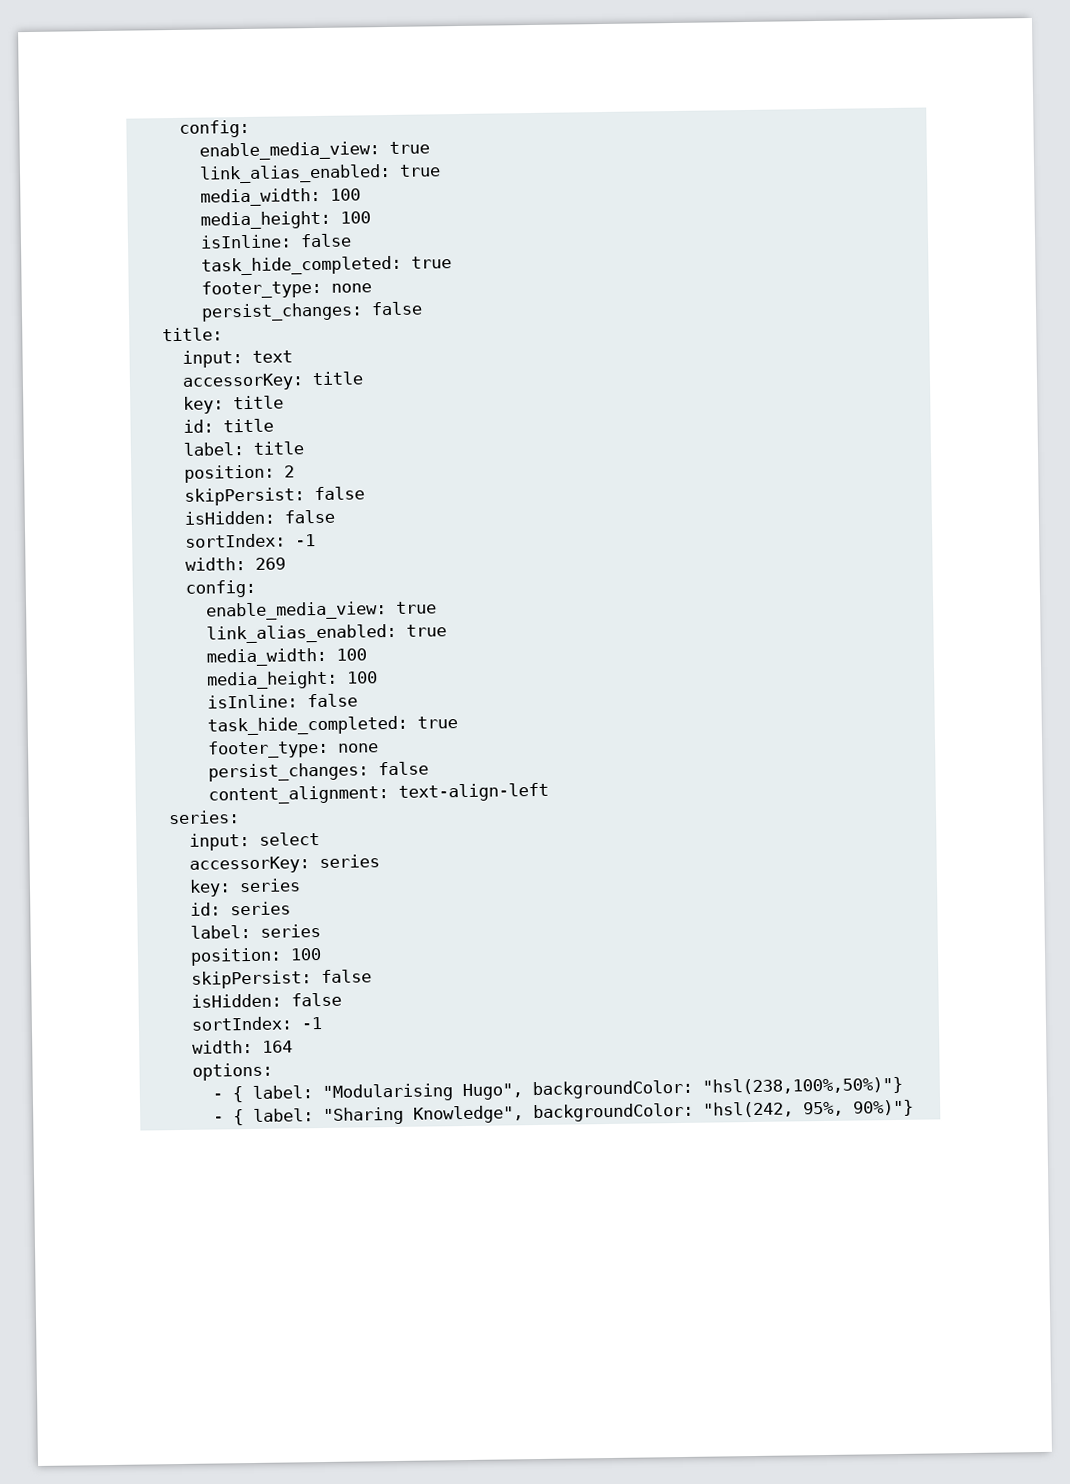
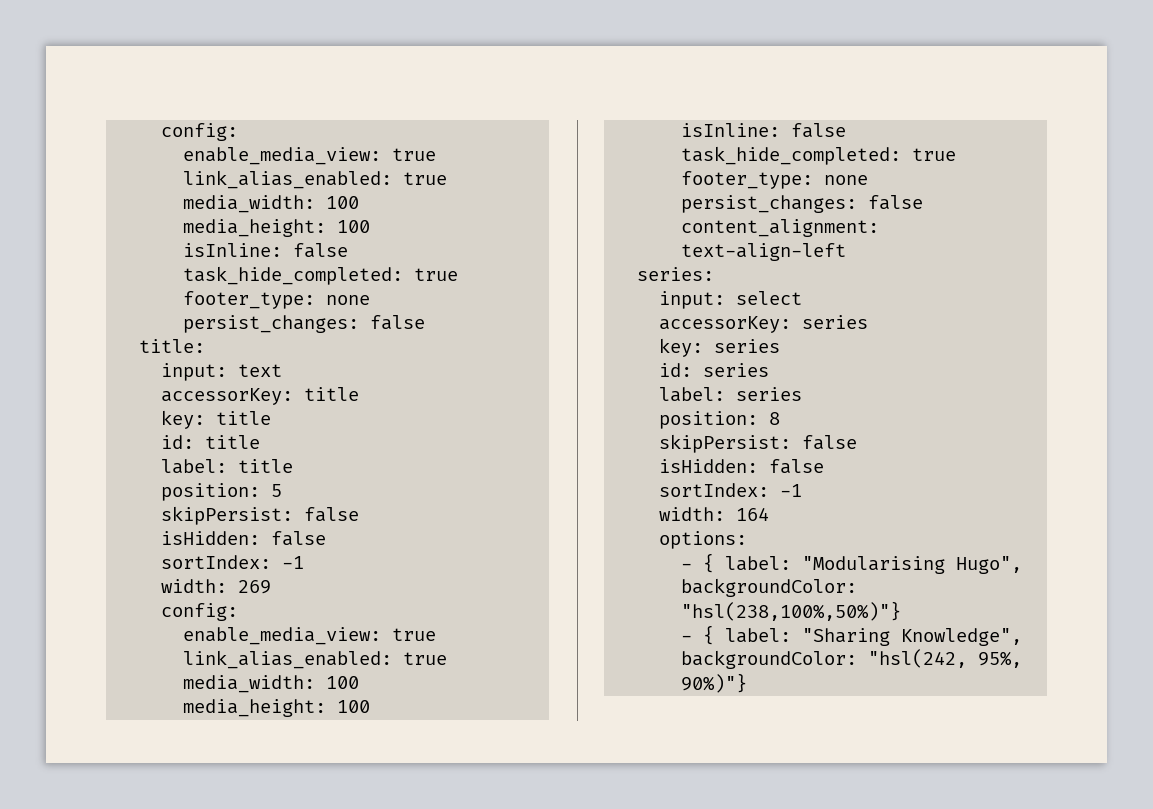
- position: 2
+ position: 5
- position: 100
+ position: 8

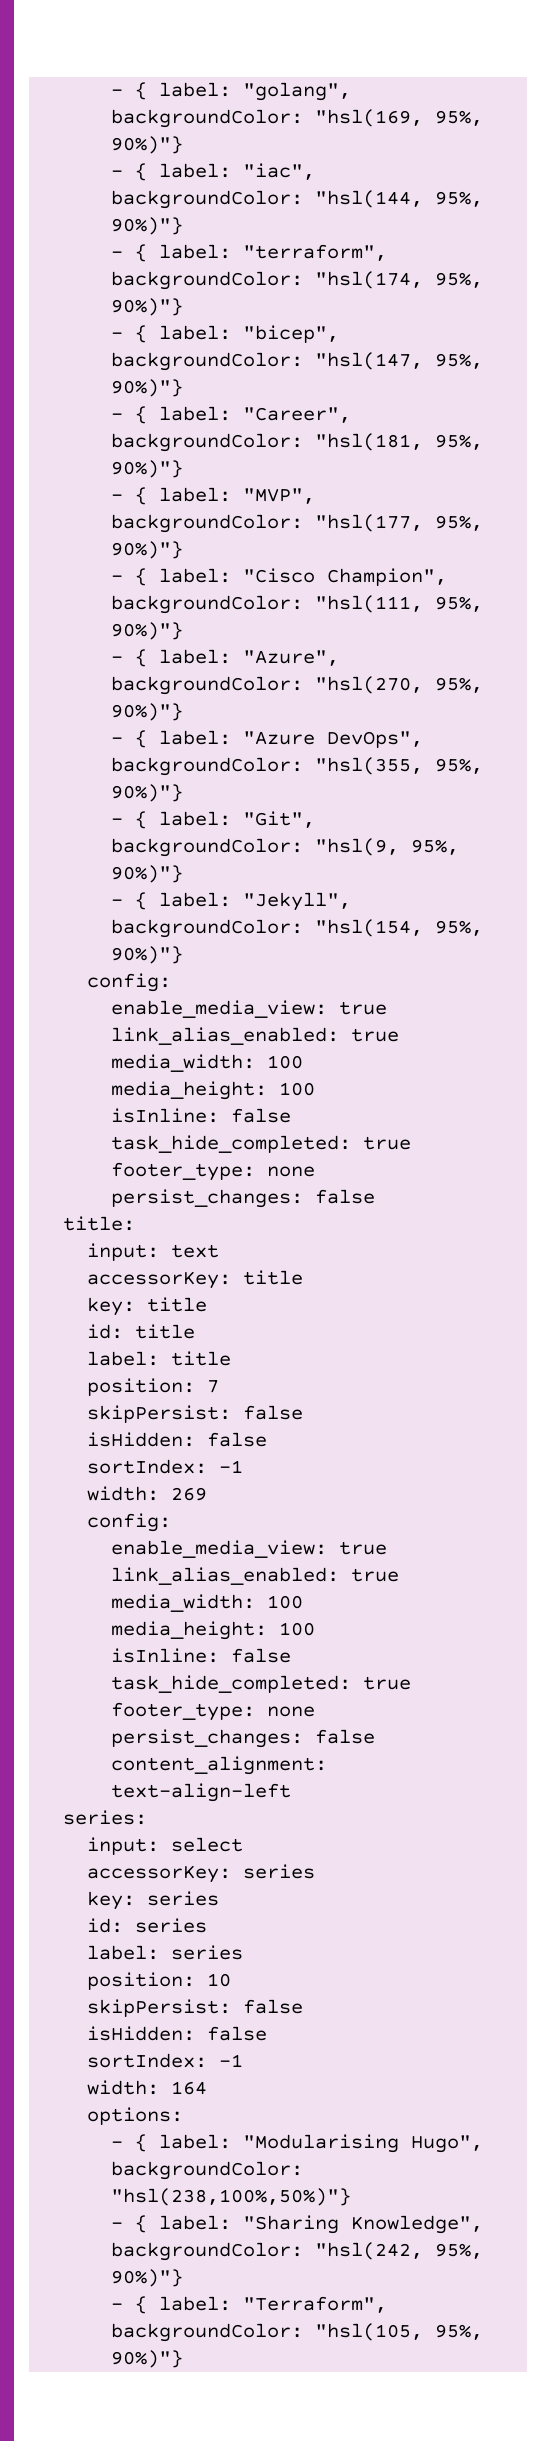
+ - { label: "golang", backgroundColor: "hsl(169, 95%, 90%)"}
+ - { label: "iac", backgroundColor: "hsl(144, 95%, 90%)"}
+ - { label: "terraform", backgroundColor: "hsl(174, 95%, 90%)"}
+ - { label: "bicep", backgroundColor: "hsl(147, 95%, 90%)"}
+ - { label: "Career", backgroundColor: "hsl(181, 95%, 90%)"}
+ - { label: "MVP", backgroundColor: "hsl(177, 95%, 90%)"}
+ - { label: "Cisco Champion", backgroundColor: "hsl(111, 95%, 90%)"}
+ - { label: "Azure", backgroundColor: "hsl(270, 95%, 90%)"}
+ - { label: "Azure DevOps", backgroundColor: "hsl(355, 95%, 90%)"}
+ - { label: "Git", backgroundColor: "hsl(9, 95%, 90%)"}
+ - { label: "Jekyll", backgroundColor: "hsl(154, 95%, 90%)"}
- position: 5
+ position: 7
- position: 8
+ position: 10
+ - { label: "Terraform", backgroundColor: "hsl(105, 95%, 90%)"}

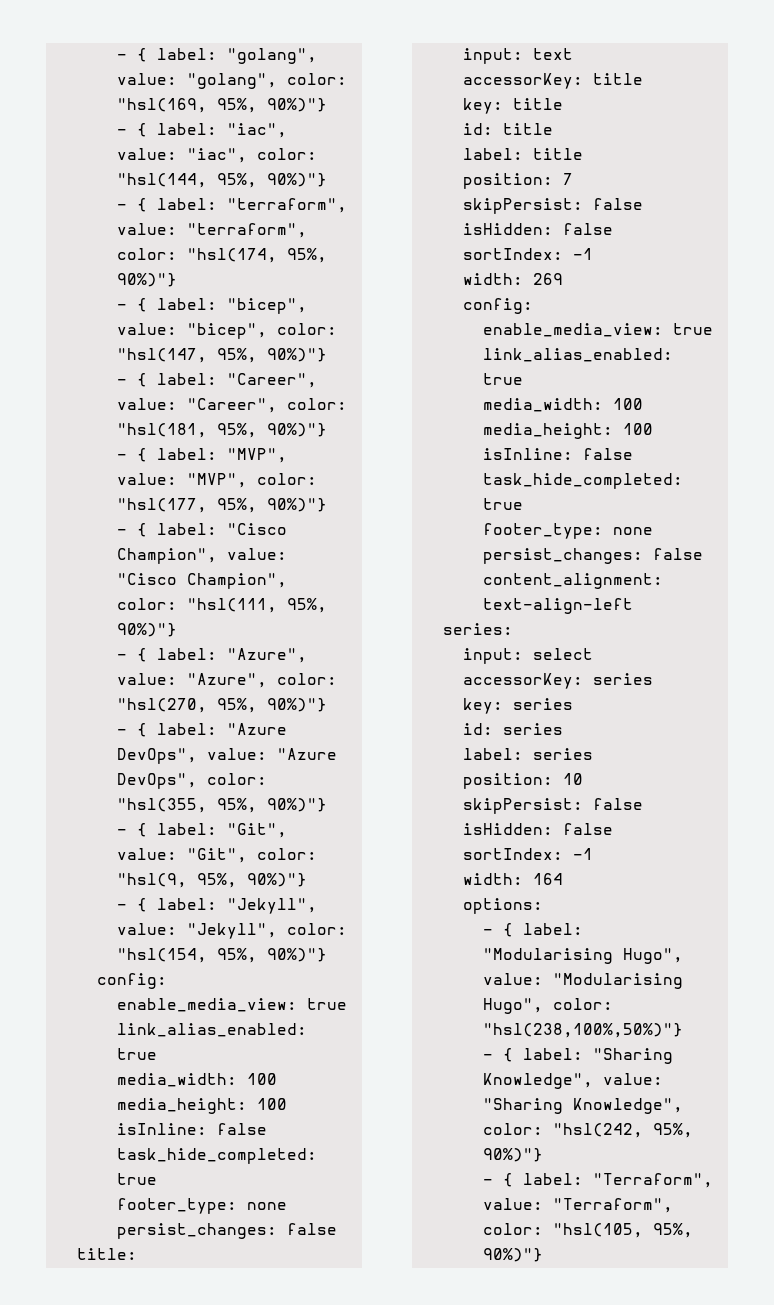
- - { label: "golang", backgroundColor: "hsl(169, 95%, 90%)"}
+ - { label: "golang", value: "golang", color: "hsl(169, 95%, 90%)"}
- - { label: "iac", backgroundColor: "hsl(144, 95%, 90%)"}
+ - { label: "iac", value: "iac", color: "hsl(144, 95%, 90%)"}
- - { label: "terraform", backgroundColor: "hsl(174, 95%, 90%)"}
+ - { label: "terraform", value: "terraform", color: "hsl(174, 95%, 90%)"}
- - { label: "bicep", backgroundColor: "hsl(147, 95%, 90%)"}
+ - { label: "bicep", value: "bicep", color: "hsl(147, 95%, 90%)"}
- - { label: "Career", backgroundColor: "hsl(181, 95%, 90%)"}
+ - { label: "Career", value: "Career", color: "hsl(181, 95%, 90%)"}
- - { label: "MVP", backgroundColor: "hsl(177, 95%, 90%)"}
+ - { label: "MVP", value: "MVP", color: "hsl(177, 95%, 90%)"}
- - { label: "Cisco Champion", backgroundColor: "hsl(111, 95%, 90%)"}
+ - { label: "Cisco Champion", value: "Cisco Champion", color: "hsl(111, 95%, 90%)"}
- - { label: "Azure", backgroundColor: "hsl(270, 95%, 90%)"}
+ - { label: "Azure", value: "Azure", color: "hsl(270, 95%, 90%)"}
- - { label: "Azure DevOps", backgroundColor: "hsl(355, 95%, 90%)"}
+ - { label: "Azure DevOps", value: "Azure DevOps", color: "hsl(355, 95%, 90%)"}
- - { label: "Git", backgroundColor: "hsl(9, 95%, 90%)"}
+ - { label: "Git", value: "Git", color: "hsl(9, 95%, 90%)"}
- - { label: "Jekyll", backgroundColor: "hsl(154, 95%, 90%)"}
+ - { label: "Jekyll", value: "Jekyll", color: "hsl(154, 95%, 90%)"}
- - { label: "Modularising Hugo", backgroundColor: "hsl(238,100%,50%)"}
+ - { label: "Modularising Hugo", value: "Modularising Hugo", color: "hsl(238,100%,50%)"}
- - { label: "Sharing Knowledge", backgroundColor: "hsl(242, 95%, 90%)"}
+ - { label: "Sharing Knowledge", value: "Sharing Knowledge", color: "hsl(242, 95%, 90%)"}
- - { label: "Terraform", backgroundColor: "hsl(105, 95%, 90%)"}
+ - { label: "Terraform", value: "Terraform", color: "hsl(105, 95%, 90%)"}

